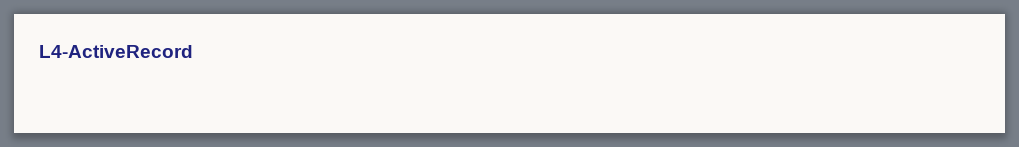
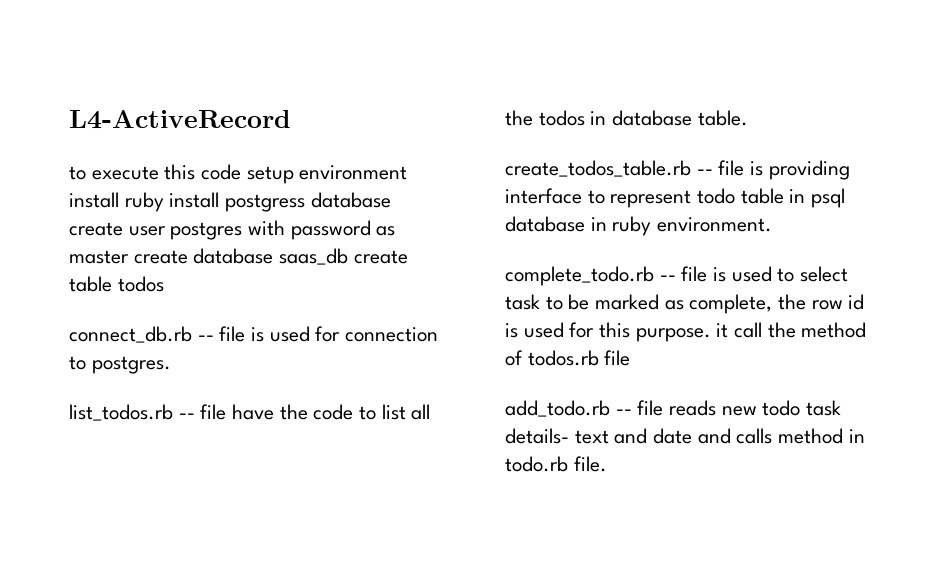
+ to execute this code setup environment install ruby install postgress database create user postgres with password as master create database saas_db create table todos
+ connect_db.rb -- file is used for connection to postgres.
+ list_todos.rb -- file have the code to list all the todos in database table.
+ create_todos_table.rb -- file is providing interface to represent todo table in psql database in ruby environment.
+ complete_todo.rb -- file is used to select task to be marked as complete, the row id is used for this purpose. it call the method of todos.rb file
+ add_todo.rb -- file reads new todo task details- text and date and calls method in todo.rb file.

